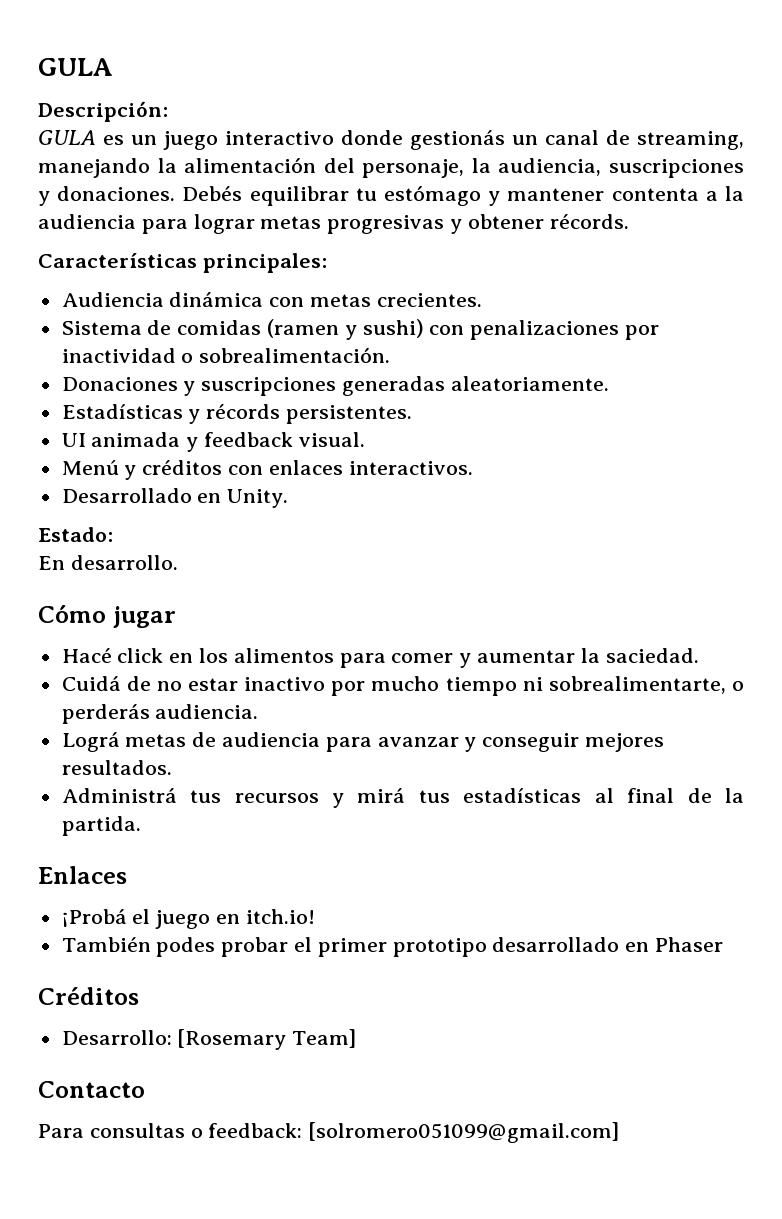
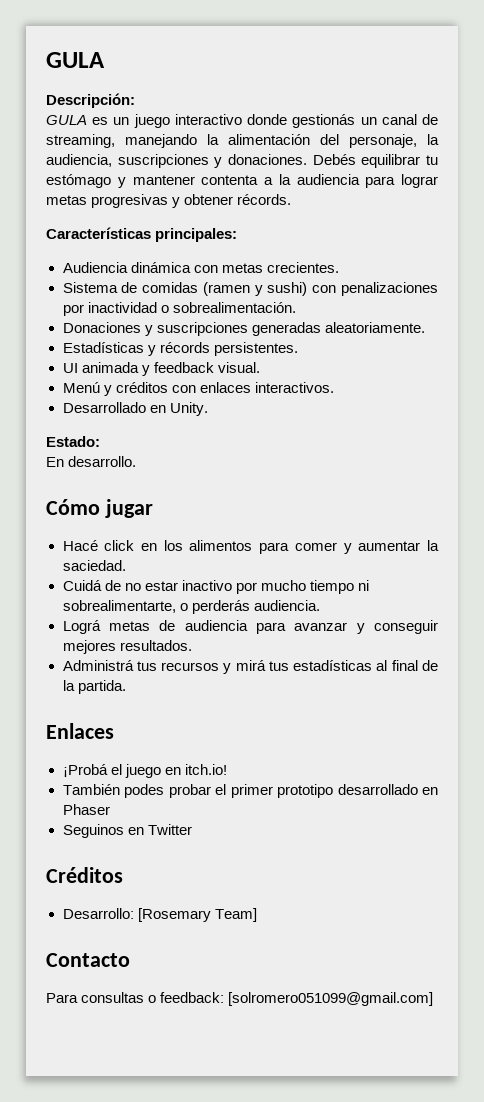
+ Seguinos en Twitter

